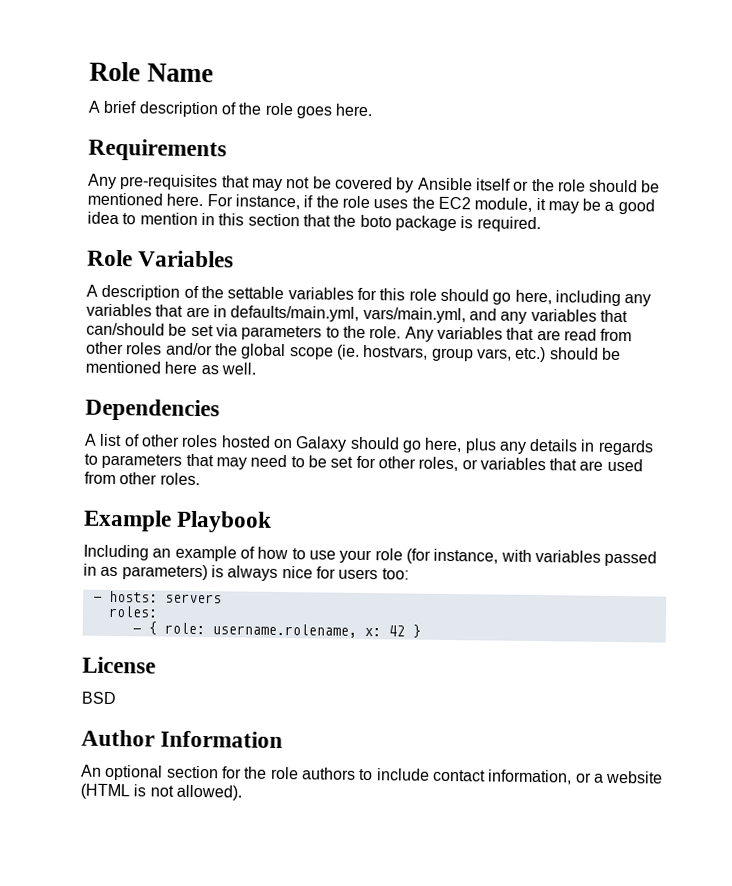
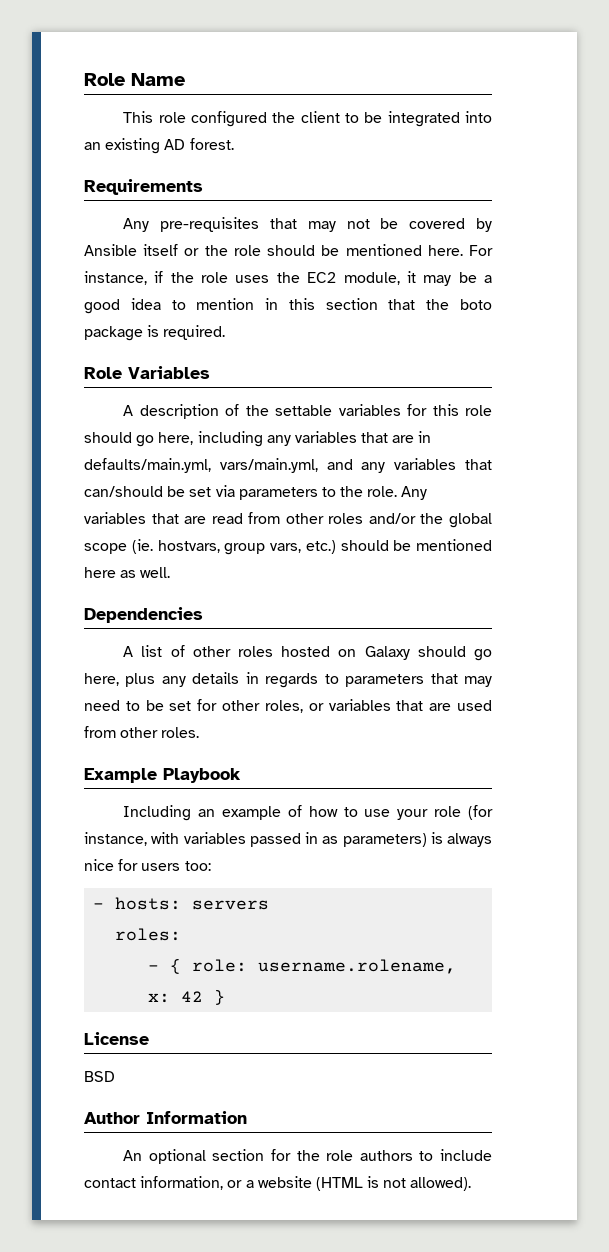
- A brief description of the role goes here.
+ This role configured the client to be integrated into an existing AD forest.

